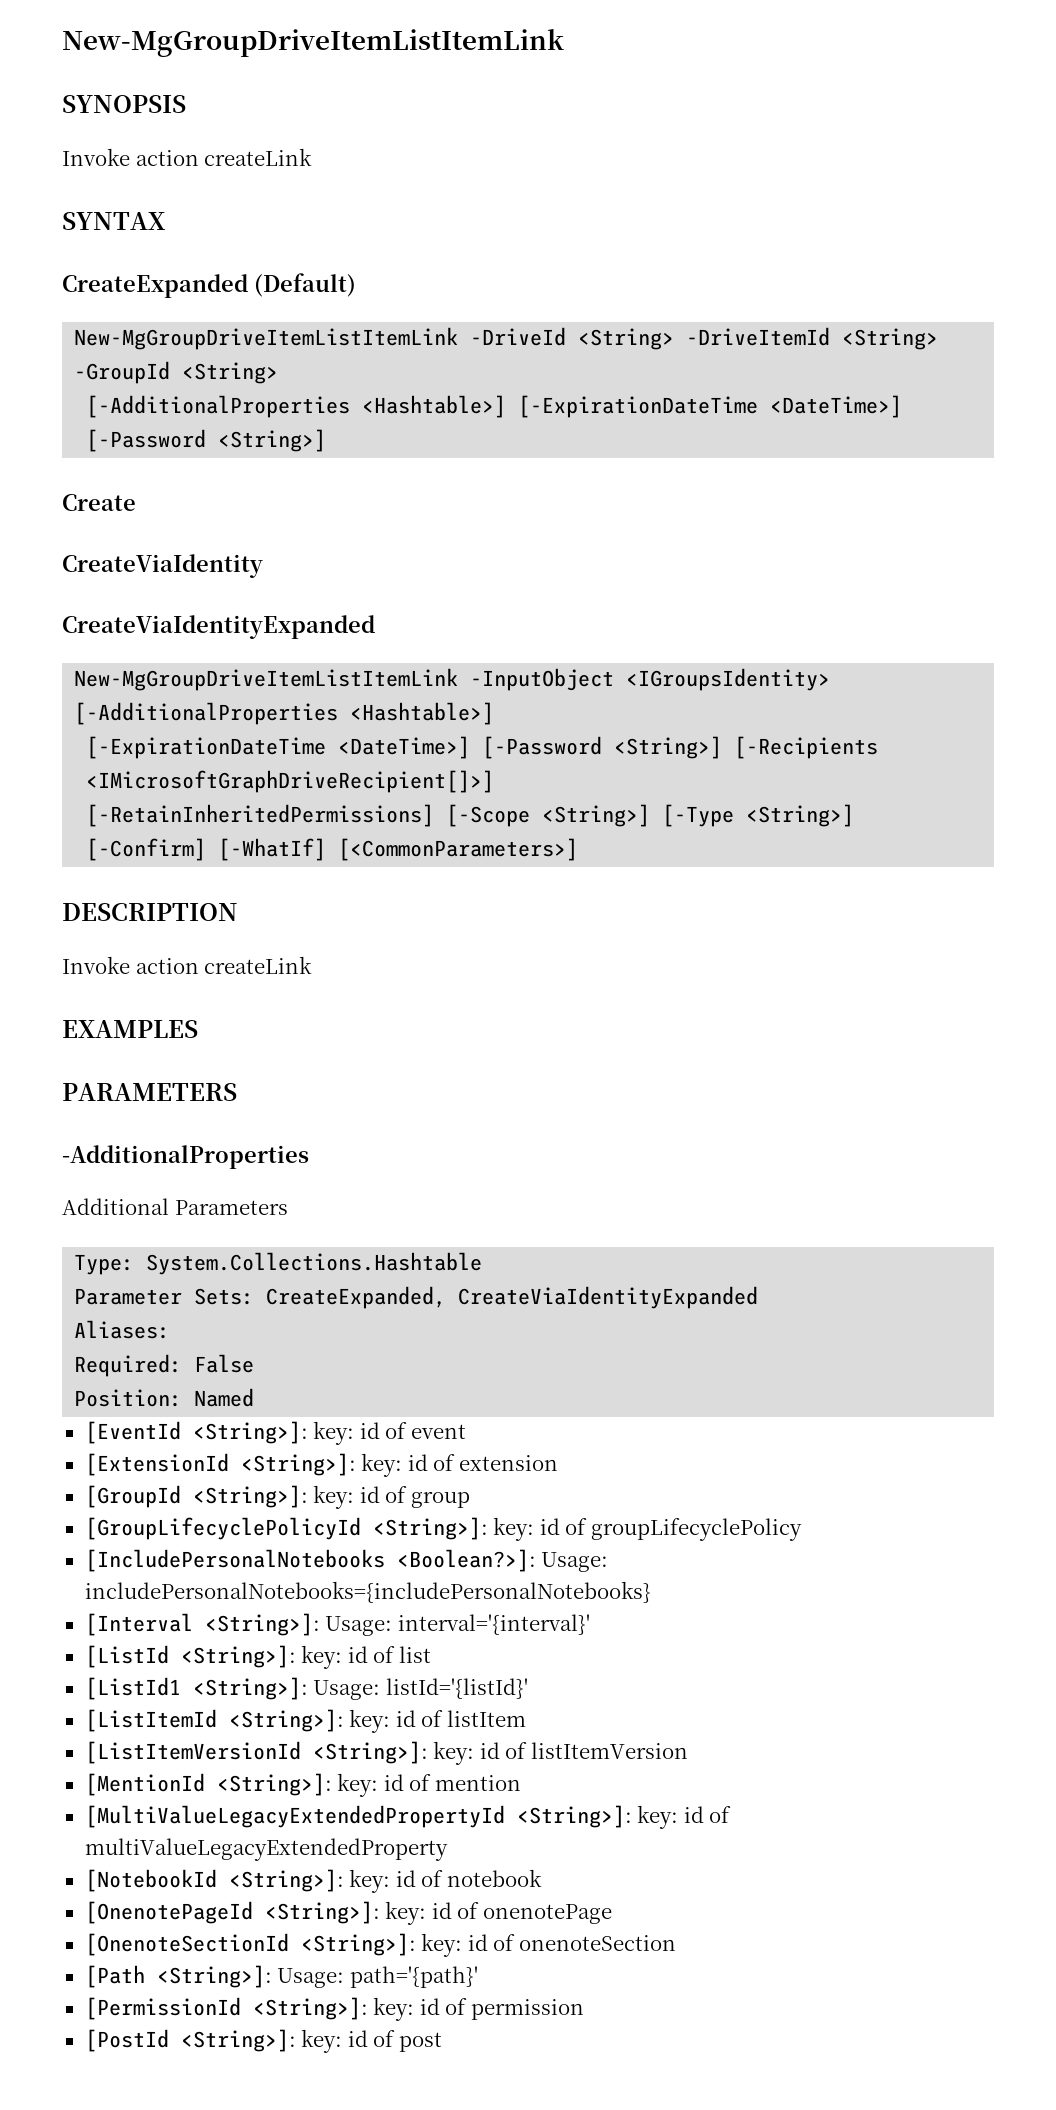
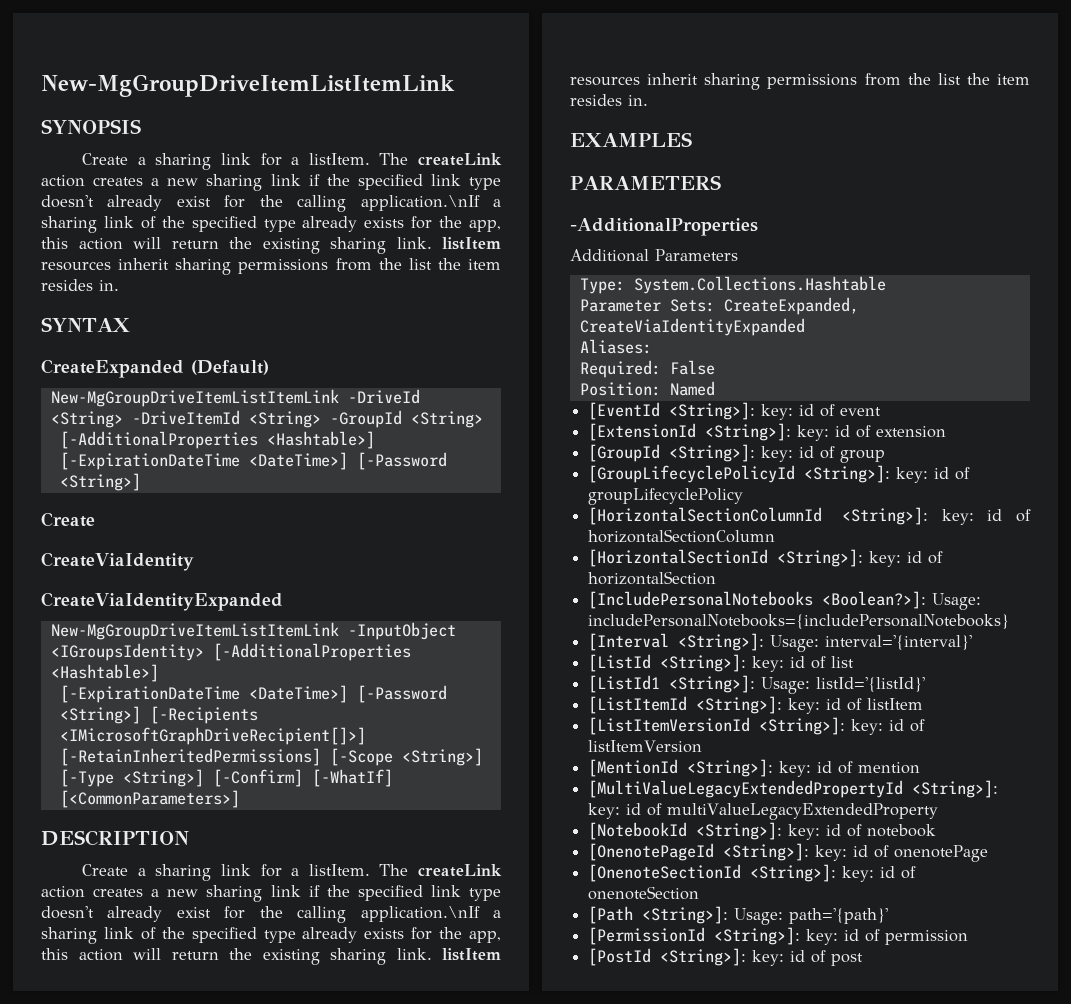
  SYNOPSIS
- Invoke action createLink
+ Create a sharing link for a listItem. The createLink action creates a new sharing link if the specified link type doesn't already exist for the calling application.\nIf a sharing link of the specified type already exists for the app, this action will return the existing sharing link. listItem resources inherit sharing permissions from the list the item resides in.
  DESCRIPTION
- Invoke action createLink
+ Create a sharing link for a listItem. The createLink action creates a new sharing link if the specified link type doesn't already exist for the calling application.\nIf a sharing link of the specified type already exists for the app, this action will return the existing sharing link. listItem resources inherit sharing permissions from the list the item resides in.
+ [HorizontalSectionColumnId <String>]: key: id of horizontalSectionColumn
+ [HorizontalSectionId <String>]: key: id of horizontalSection

